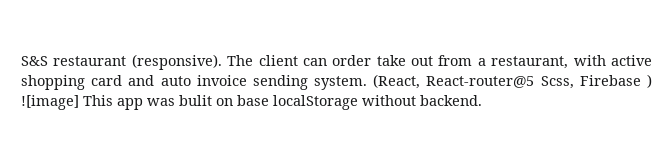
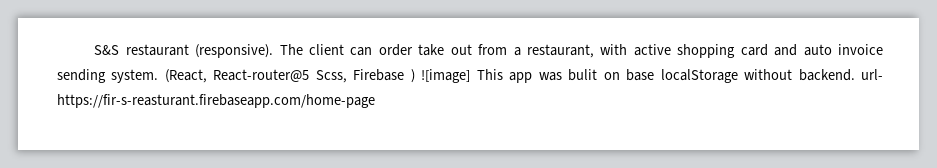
- (React, React-router@5 Scss, Firebase ) ![image] This app was bulit on base localStorage without backend.
+ (React, React-router@5 Scss, Firebase ) ![image] This app was bulit on base localStorage without backend. url- https://fir-s-reasturant.firebaseapp.com/home-page

